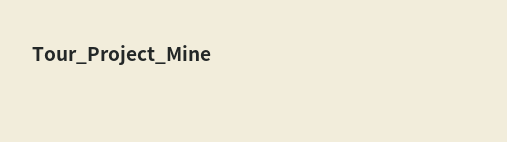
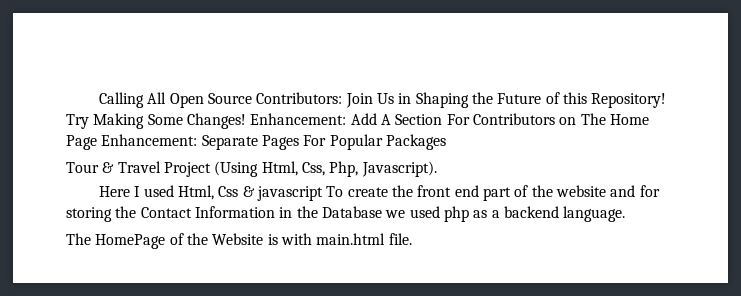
- Tour_Project_Mine
+ Calling All Open Source Contributors: Join Us in Shaping the Future of this Repository! Try Making Some Changes! Enhancement: Add A Section For Contributors on The Home Page Enhancement: Separate Pages For Popular Packages
+ Tour & Travel Project (Using Html, Css, Php, Javascript).
+ Here I used Html, Css & javascript To create the front end part of the website and for storing the Contact Information in the Database we used php as a backend language.
+ The HomePage of the Website is with main.html file.

